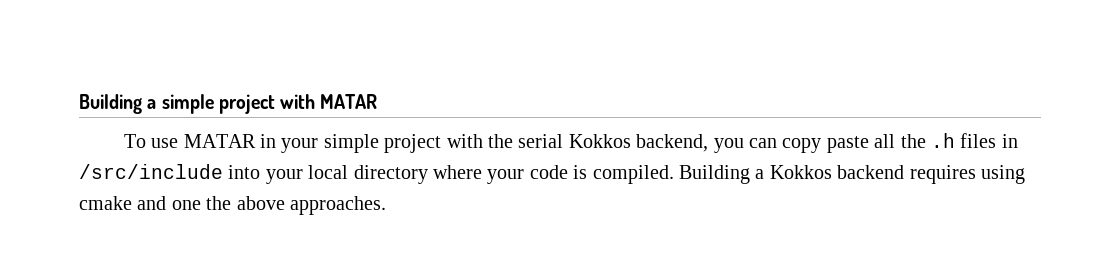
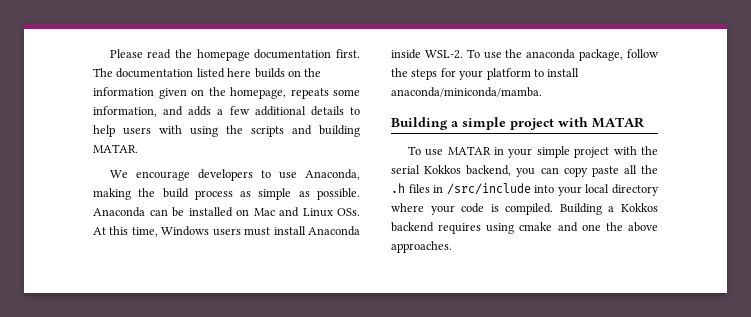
+ Please read the homepage documentation first. The documentation listed here builds on the information given on the homepage, repeats some information, and adds a few additional details to help users with using the scripts and building MATAR.
+ We encourage developers to use Anaconda, making the build process as simple as possible. Anaconda can be installed on Mac and Linux OSs. At this time, Windows users must install Anaconda inside WSL-2. To use the anaconda package, follow the steps for your platform to install anaconda/miniconda/mamba.

